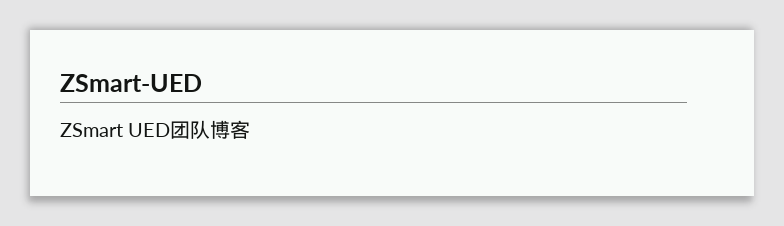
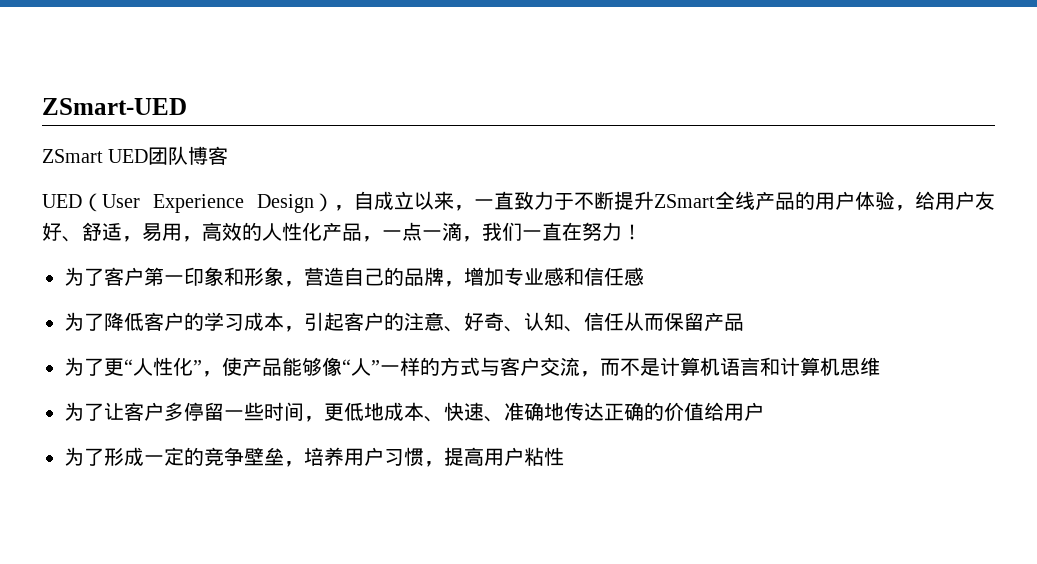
+ UED（User Experience Design），自成立以来，一直致力于不断提升ZSmart全线产品的用户体验，给用户友好、舒适，易用，高效的人性化产品，一点一滴，我们一直在努力！
+ 为了客户第一印象和形象，营造自己的品牌，增加专业感和信任感
+ 为了降低客户的学习成本，引起客户的注意、好奇、认知、信任从而保留产品
+ 为了更“人性化”，使产品能够像“人”一样的方式与客户交流，而不是计算机语言和计算机思维
+ 为了让客户多停留一些时间，更低地成本、快速、准确地传达正确的价值给用户
+ 为了形成一定的竞争壁垒，培养用户习惯，提高用户粘性

